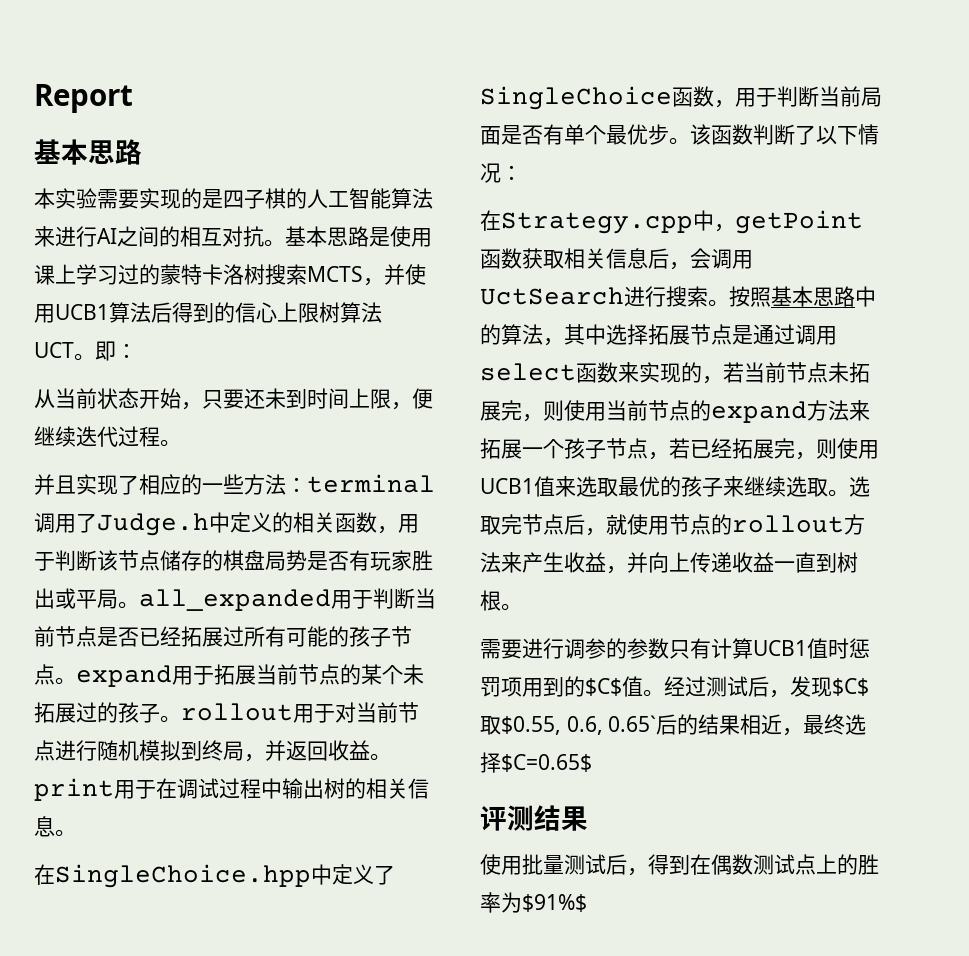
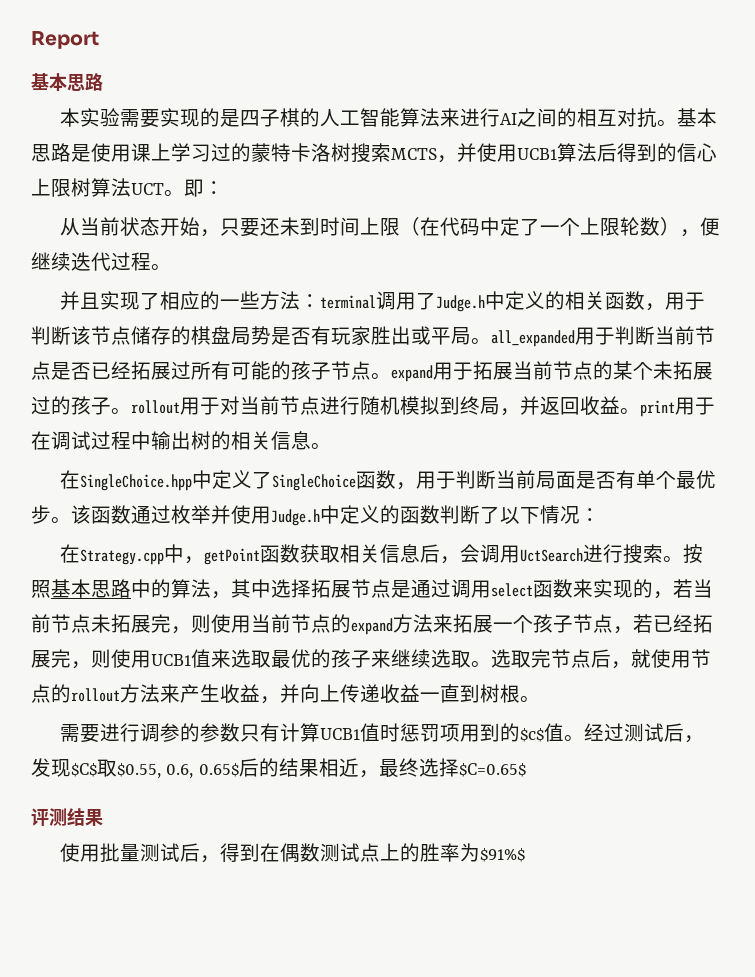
- 从当前状态开始，只要还未到时间上限，便继续迭代过程。
+ 从当前状态开始，只要还未到时间上限（在代码中定了一个上限轮数），便继续迭代过程。
- 该函数判断了以下情况：
+ 该函数通过枚举并使用Judge.h中定义的函数判断了以下情况：
- 需要进行调参的参数只有计算UCB1值时惩罚项用到的$C$值。
+ 需要进行调参的参数只有计算UCB1值时惩罚项用到的$c$值。
- 经过测试后，发现$C$取$0.55, 0.6, 0.65`后的结果相近，最终选择$C=0.65$
+ 经过测试后，发现$C$取$0.55, 0.6, 0.65$后的结果相近，最终选择$C=0.65$

